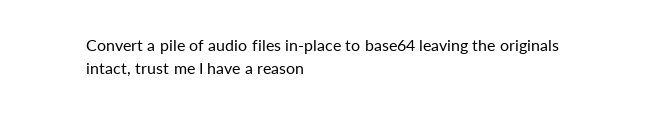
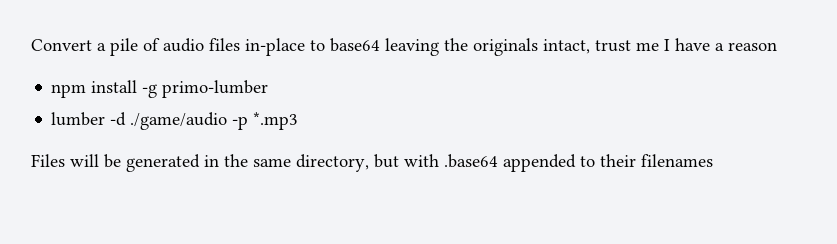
+ npm install -g primo-lumber
+ lumber -d ./game/audio -p *.mp3
+ Files will be generated in the same directory, but with .base64 appended to their filenames

